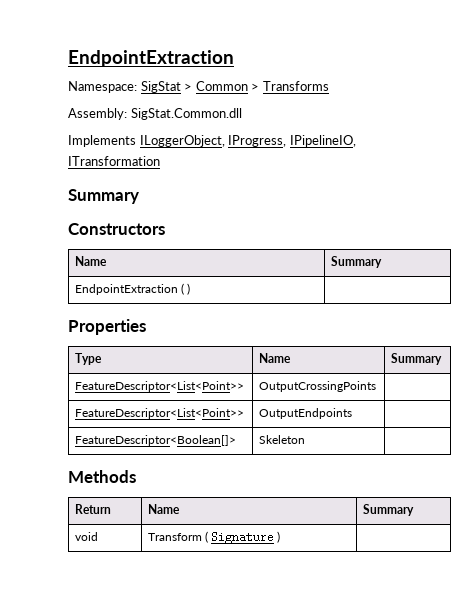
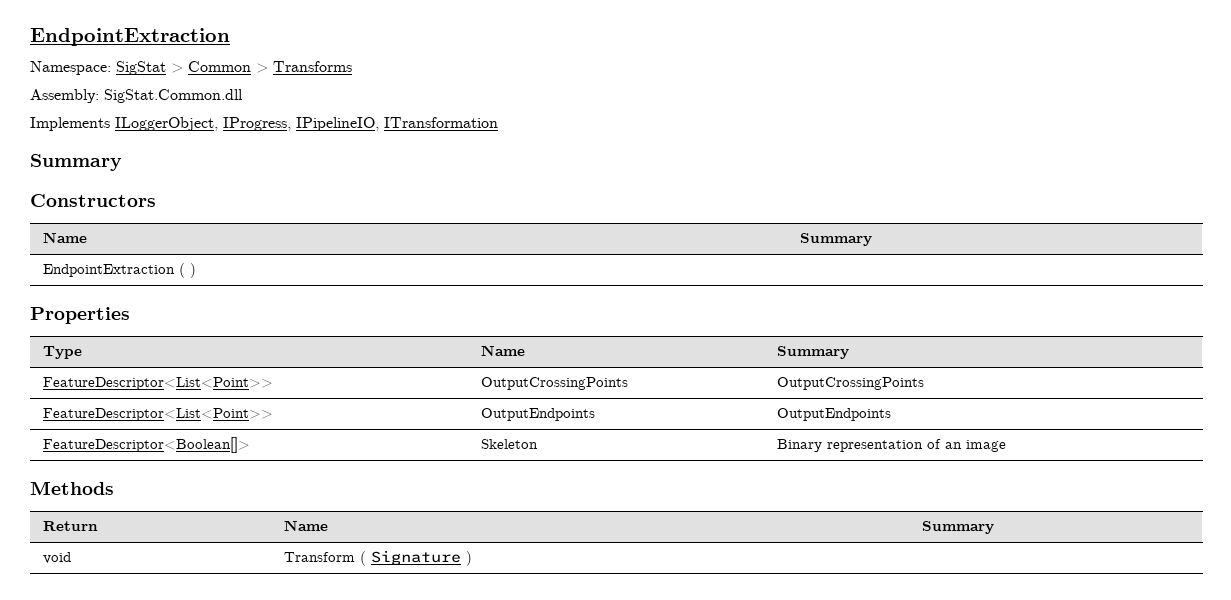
- FeatureDescriptor<List<Point>> | OutputCrossingPoints |
+ FeatureDescriptor<List<Point>> | OutputCrossingPoints | OutputCrossingPoints
- FeatureDescriptor<List<Point>> | OutputEndpoints |
+ FeatureDescriptor<List<Point>> | OutputEndpoints | OutputEndpoints
- FeatureDescriptor<Boolean[]> | Skeleton |
+ FeatureDescriptor<Boolean[]> | Skeleton | Binary representation of an image

